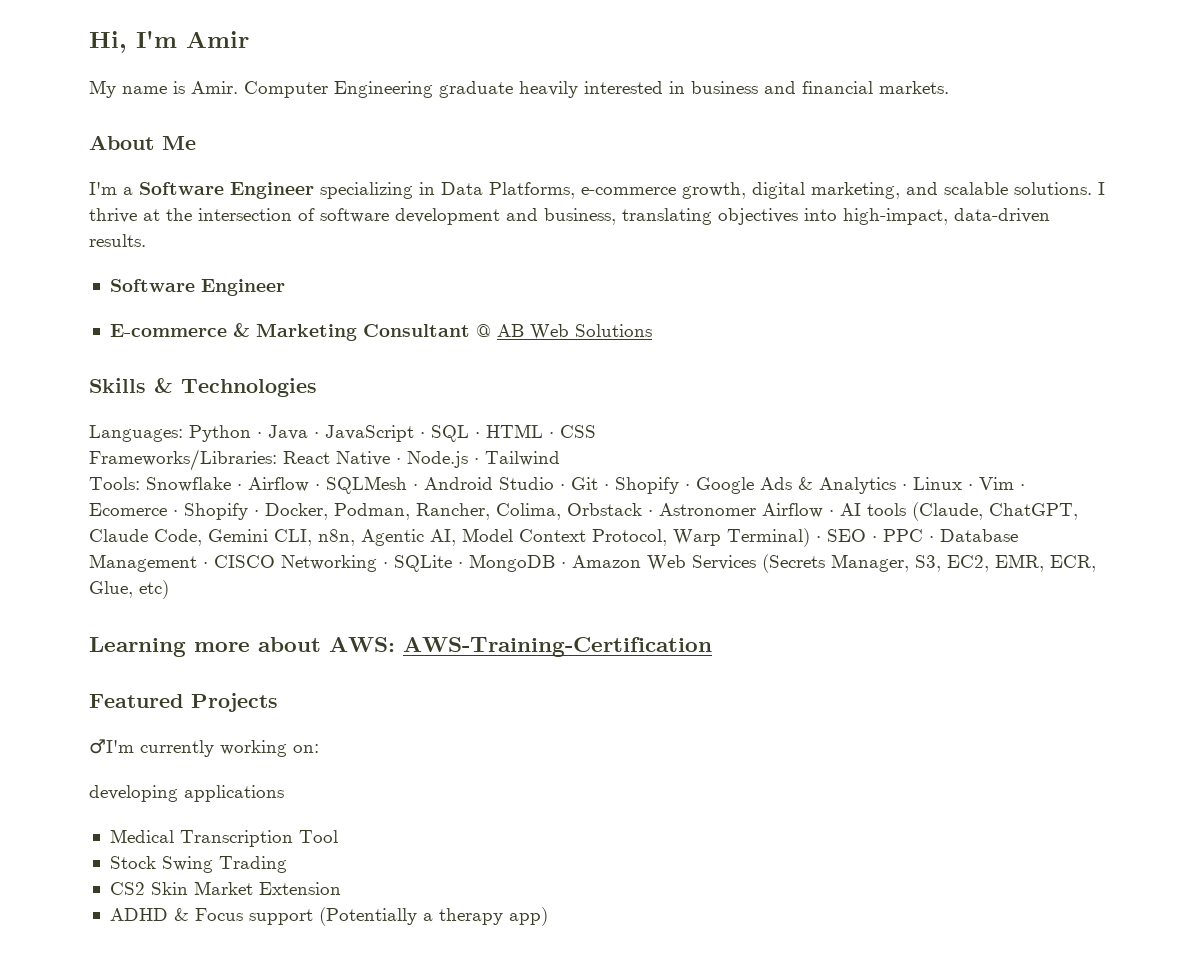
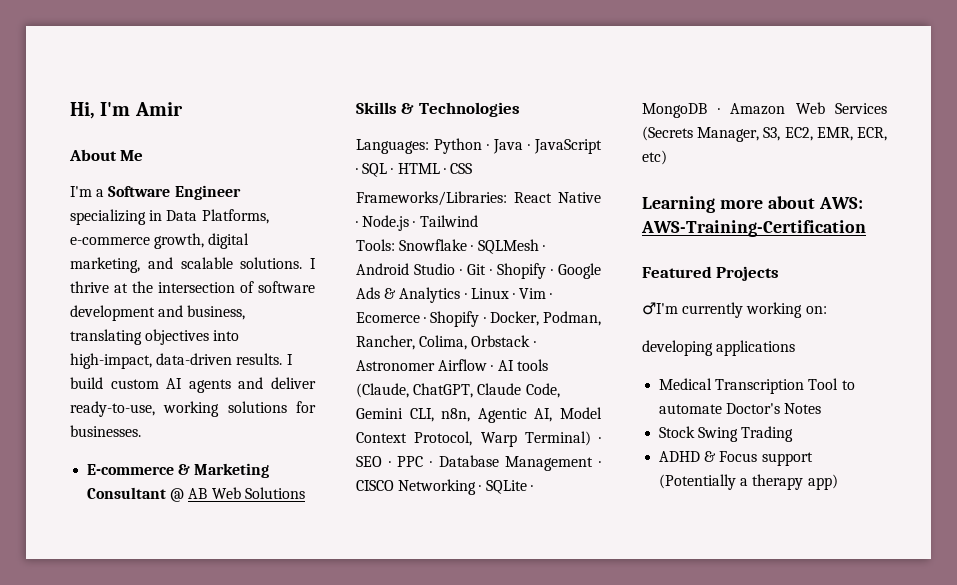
- My name is Amir. Computer Engineering graduate heavily interested in business and financial markets.
- I thrive at the intersection of software development and business, translating objectives into high-impact, data-driven results.
- Software Engineer
+ I thrive at the intersection of software development and business, translating objectives into high-impact, data-driven results. I build custom AI agents and deliver ready-to-use, working solutions for businesses.
- Snowflake · Airflow · SQLMesh · Android Studio · Git · Shopify · Google Ads & Analytics · Linux · Vim · Ecomerce · Shopify · Docker, Podman, Rancher, Colima, Orbstack · Astronomer Airflow · AI tools (Claude, ChatGPT, Claude Code, Gemini CLI, n8n, Agentic AI, Model Context Protocol, Warp Terminal) · SEO · PPC · Database Management · CISCO Networking · SQLite · MongoDB · Amazon Web Services (Secrets Manager, S3, EC2, EMR, ECR, Glue, etc)
+ Snowflake · SQLMesh · Android Studio · Git · Shopify · Google Ads & Analytics · Linux · Vim · Ecomerce · Shopify · Docker, Podman, Rancher, Colima, Orbstack · Astronomer Airflow · AI tools (Claude, ChatGPT, Claude Code, Gemini CLI, n8n, Agentic AI, Model Context Protocol, Warp Terminal) · SEO · PPC · Database Management · CISCO Networking · SQLite · MongoDB · Amazon Web Services (Secrets Manager, S3, EC2, EMR, ECR, etc)
- Medical Transcription Tool
+ Medical Transcription Tool to automate Doctor's Notes
- CS2 Skin Market Extension

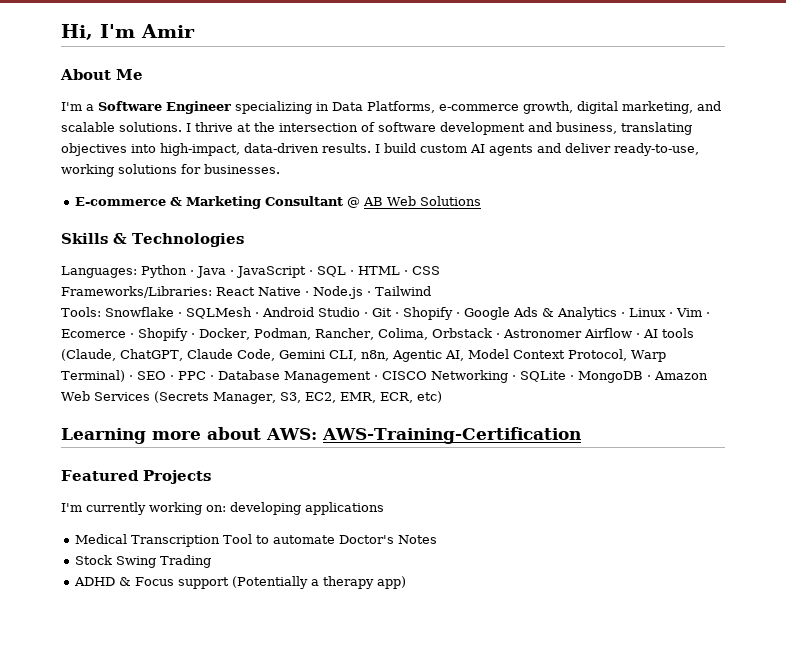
- ♂I'm currently working on:
- developing applications
+ I'm currently working on: developing applications

